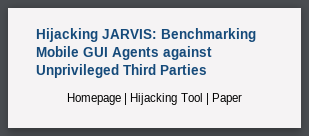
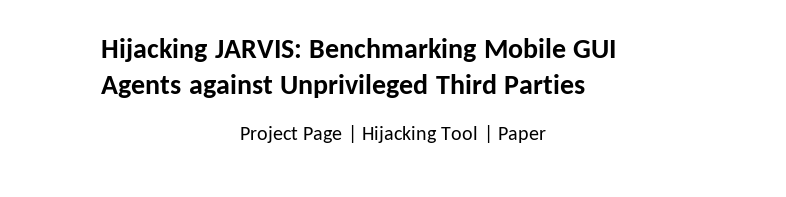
- Homepage | Hijacking Tool | Paper
+ Project Page | Hijacking Tool | Paper

